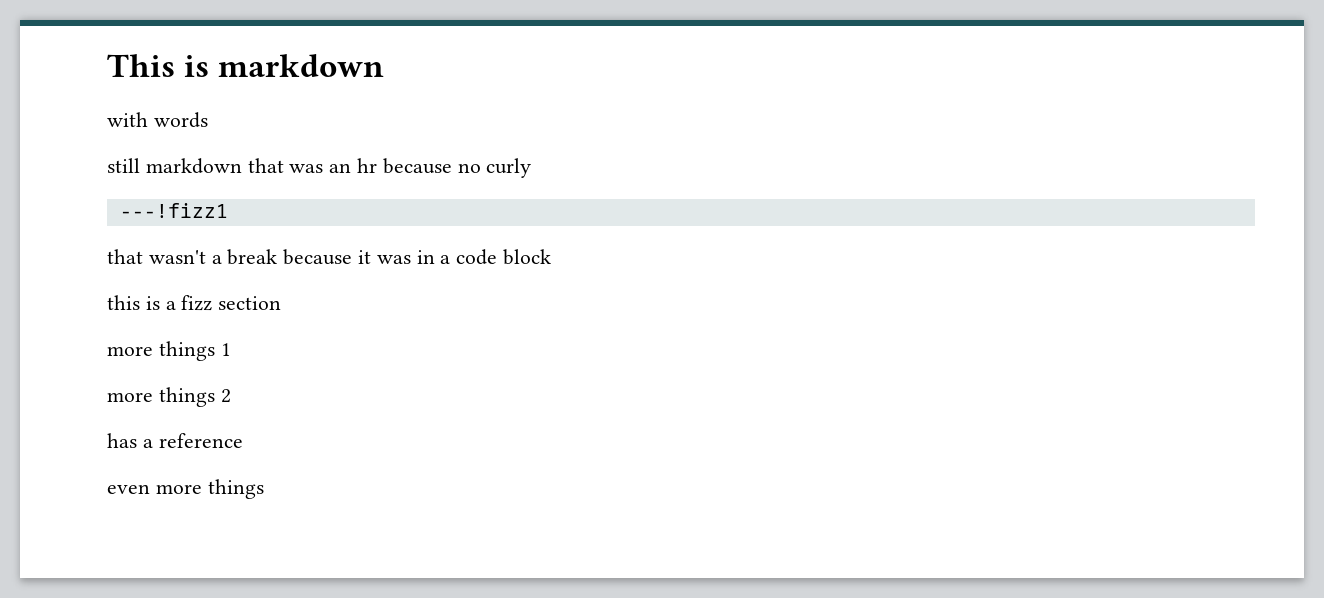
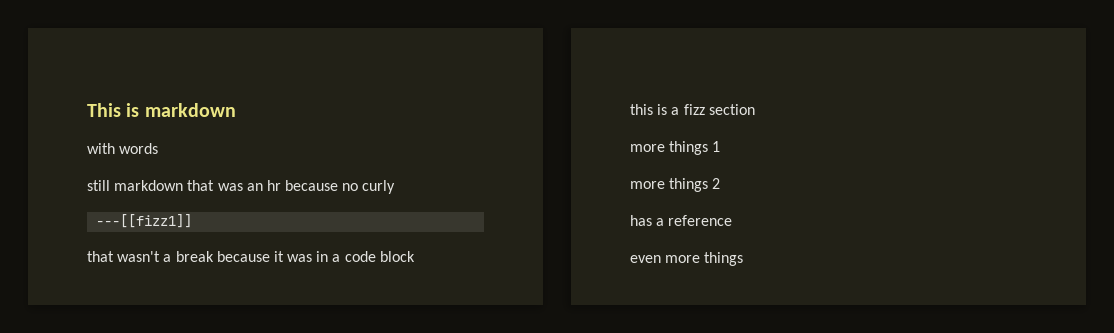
- ---!fizz1
+ ---[[fizz1]]

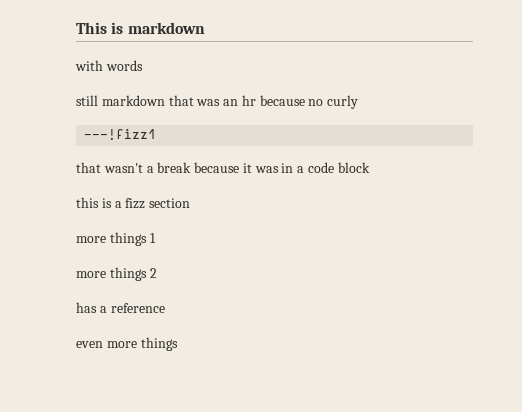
- ---[[fizz1]]
+ ---!fizz1

